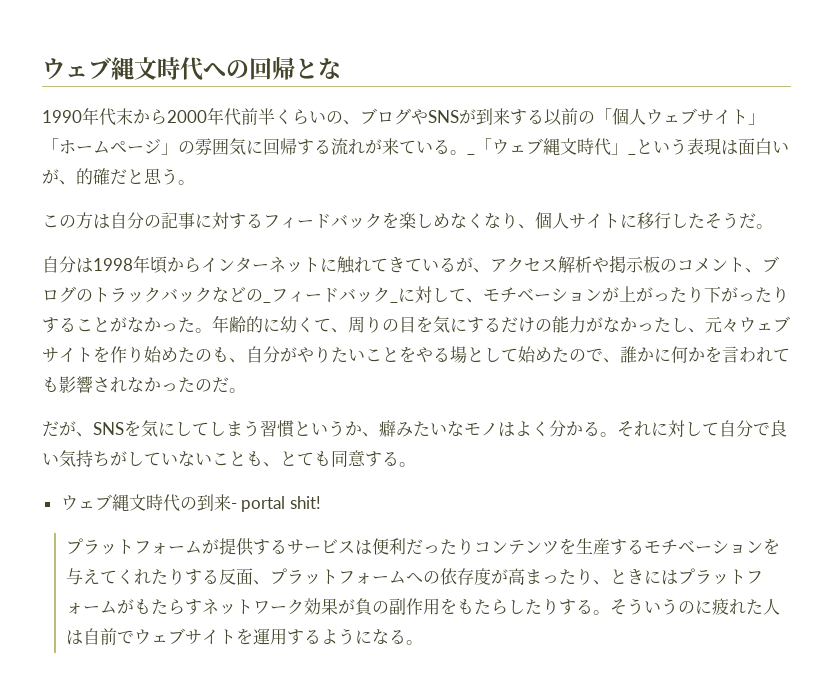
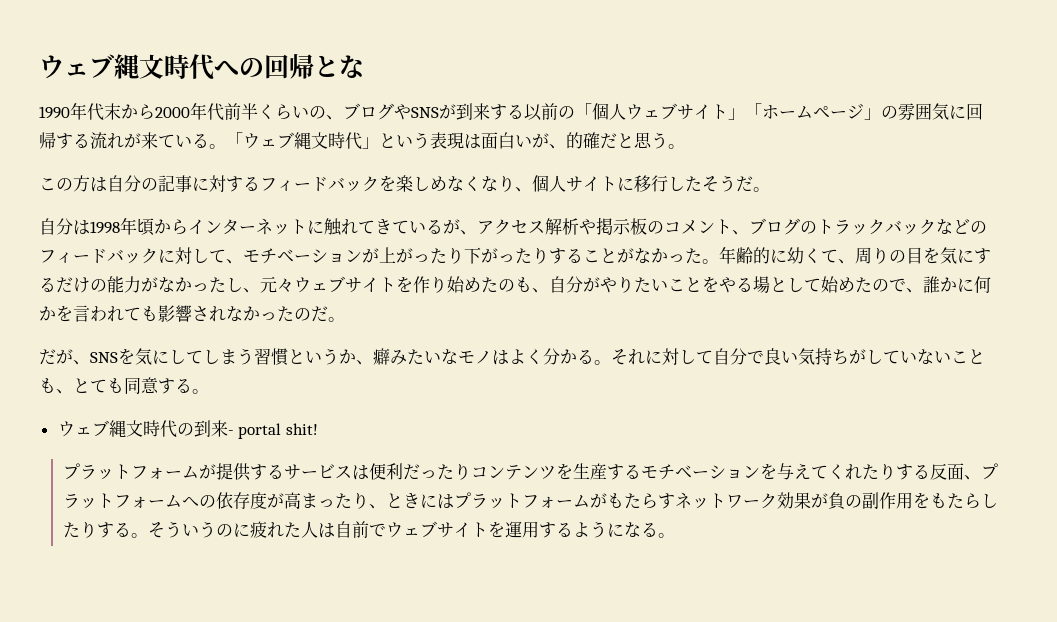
- _「ウェブ縄文時代」_という表現は面白いが、的確だと思う。
+ 「ウェブ縄文時代」という表現は面白いが、的確だと思う。
- 自分は1998年頃からインターネットに触れてきているが、アクセス解析や掲示板のコメント、ブログのトラックバックなどの_フィードバック_に対して、モチベーションが上がったり下がったりすることがなかった。
+ 自分は1998年頃からインターネットに触れてきているが、アクセス解析や掲示板のコメント、ブログのトラックバックなどのフィードバックに対して、モチベーションが上がったり下がったりすることがなかった。

